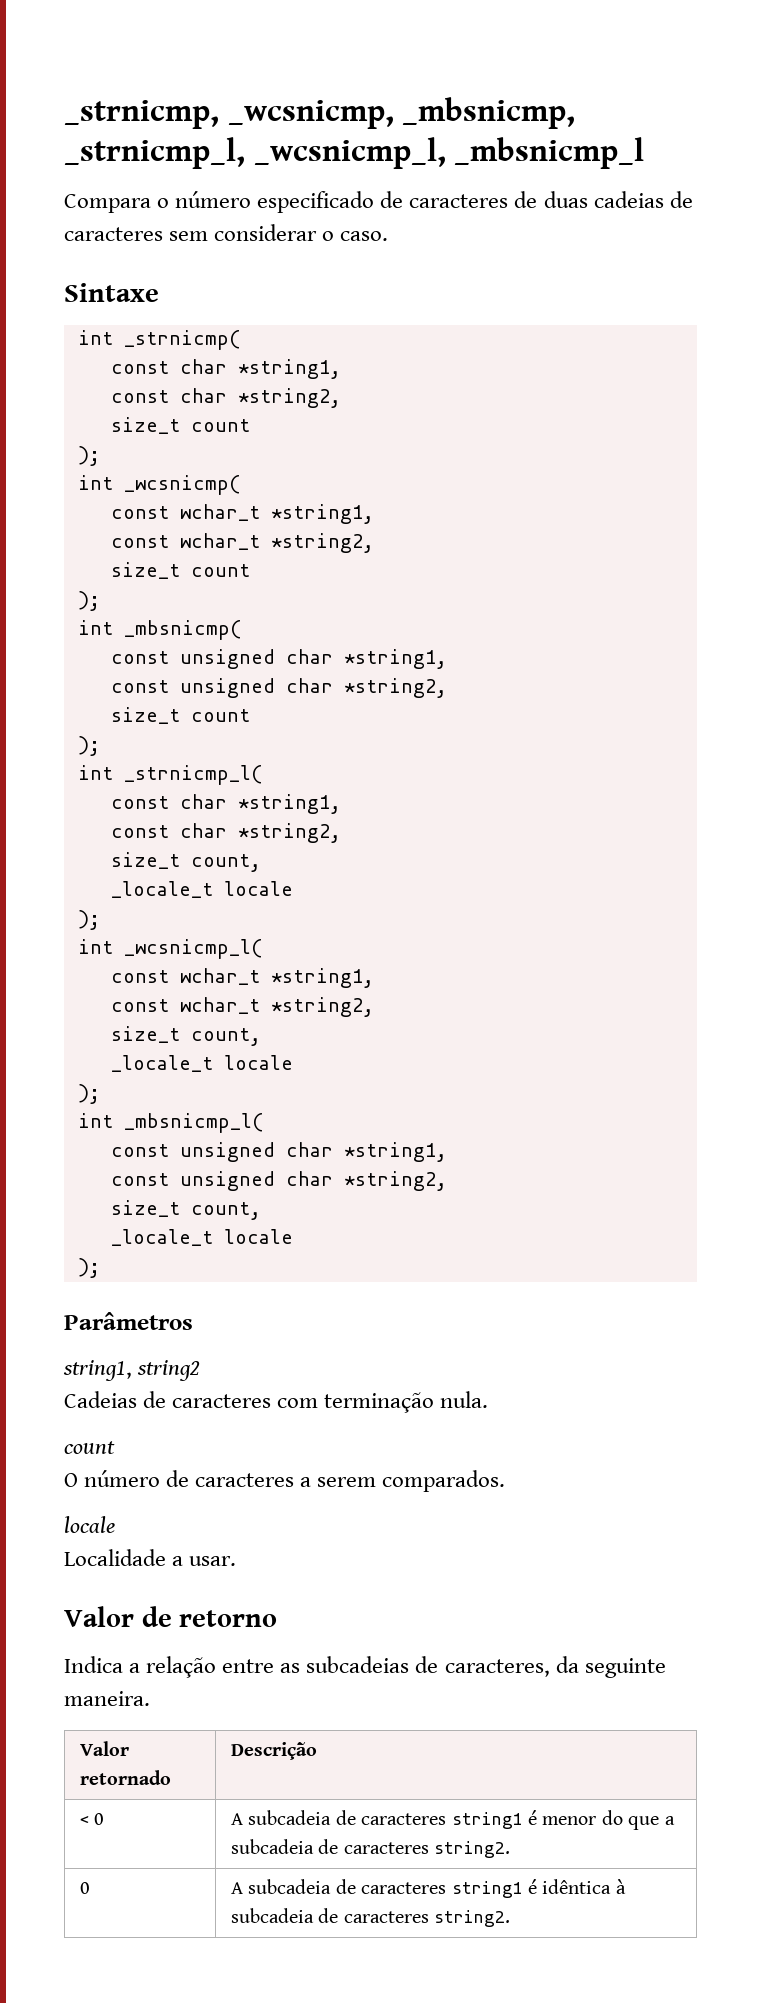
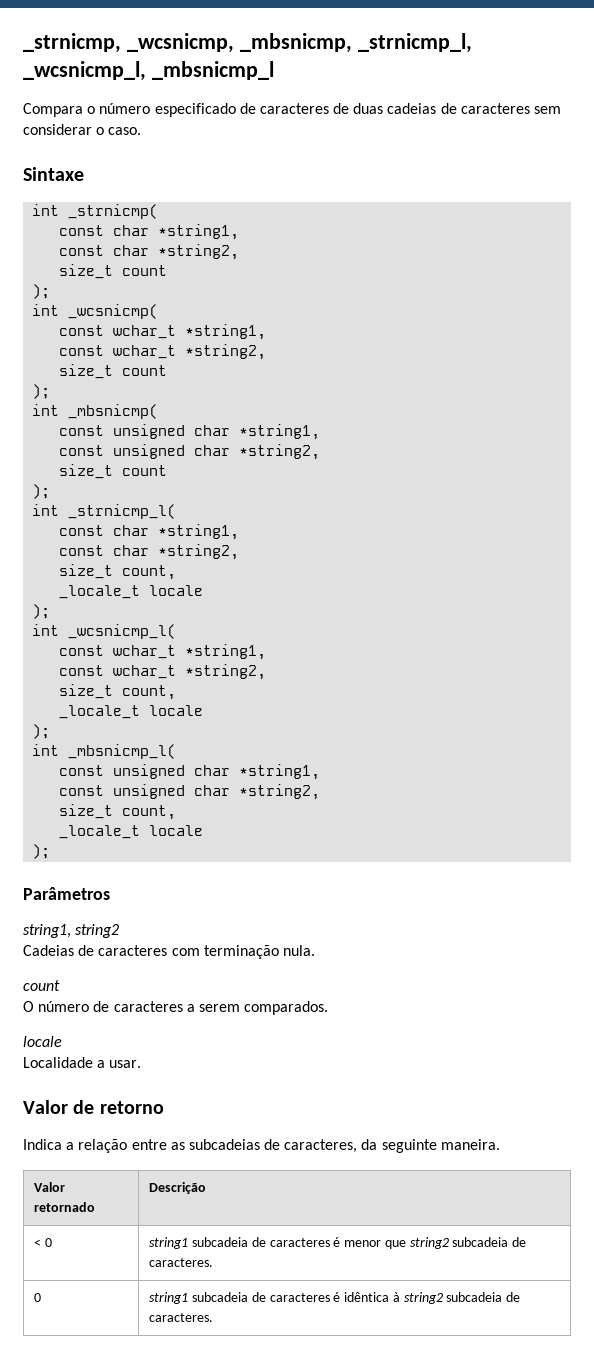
- < 0 | A subcadeia de caracteres string1 é menor do que a subcadeia de caracteres string2.
- 0 | A subcadeia de caracteres string1 é idêntica à subcadeia de caracteres string2.
+ < 0 | string1 subcadeia de caracteres é menor que string2 subcadeia de caracteres.
+ 0 | string1 subcadeia de caracteres é idêntica à string2 subcadeia de caracteres.

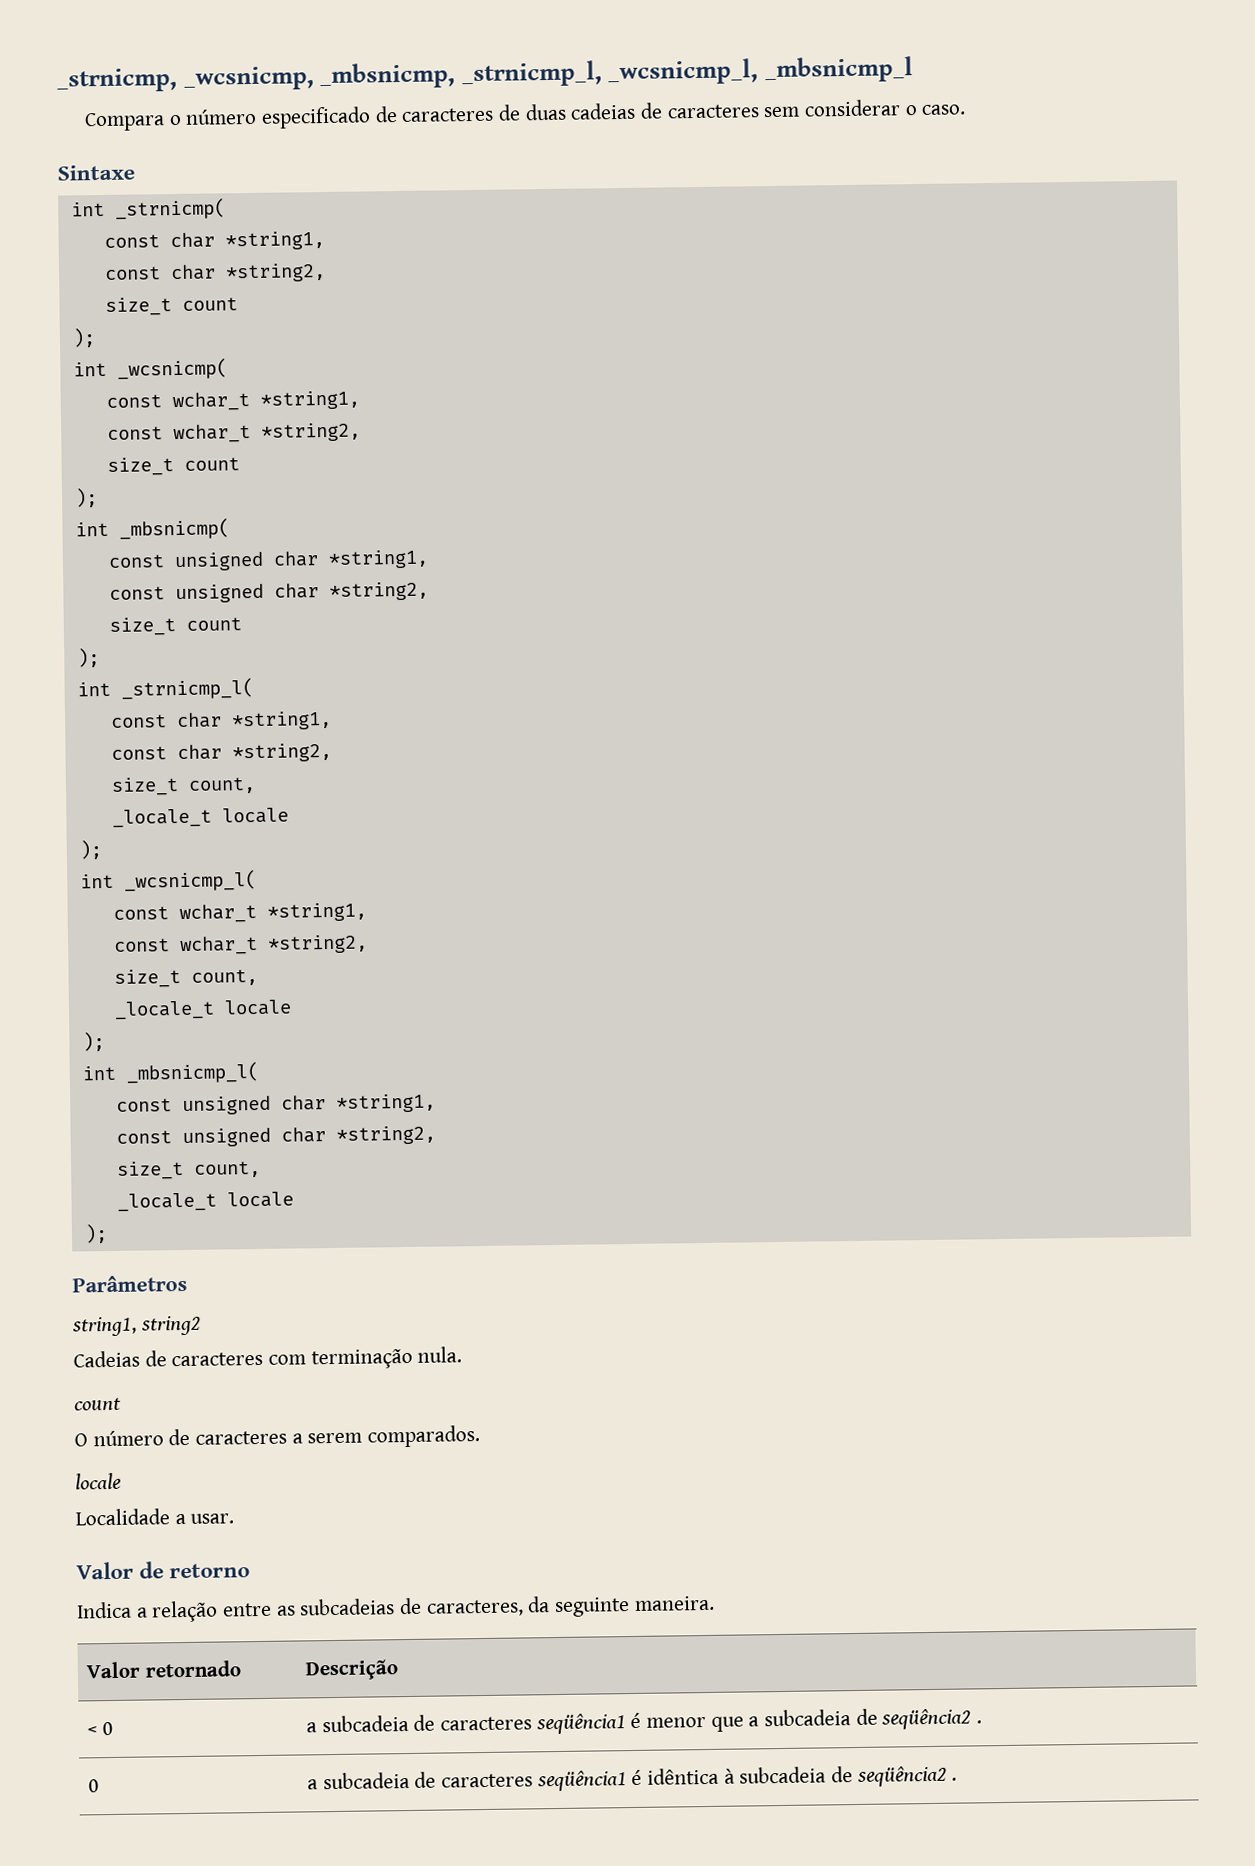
- < 0 | string1 subcadeia de caracteres é menor que string2 subcadeia de caracteres.
- 0 | string1 subcadeia de caracteres é idêntica à string2 subcadeia de caracteres.
+ < 0 | a subcadeia de caracteres seqüência1 é menor que a subcadeia de seqüência2 .
+ 0 | a subcadeia de caracteres seqüência1 é idêntica à subcadeia de seqüência2 .

